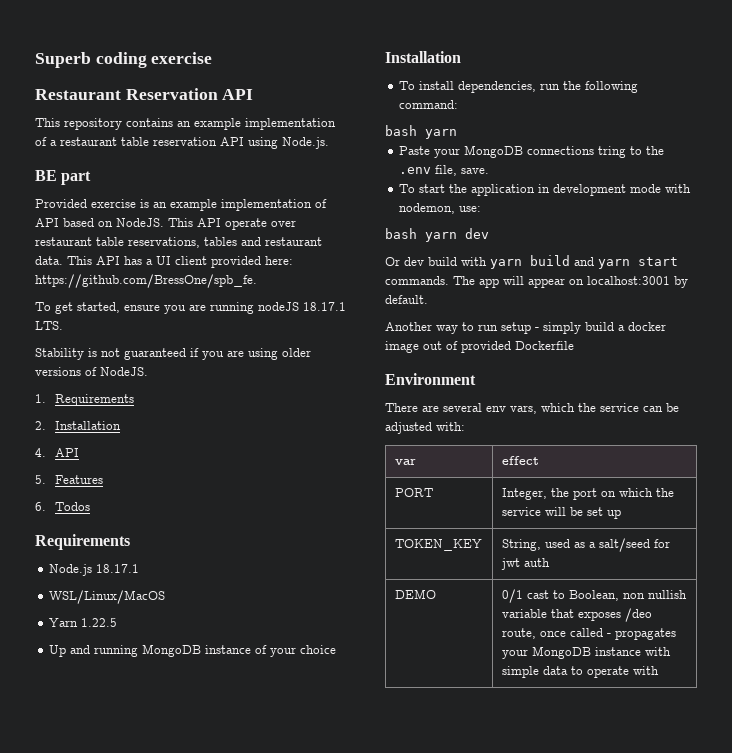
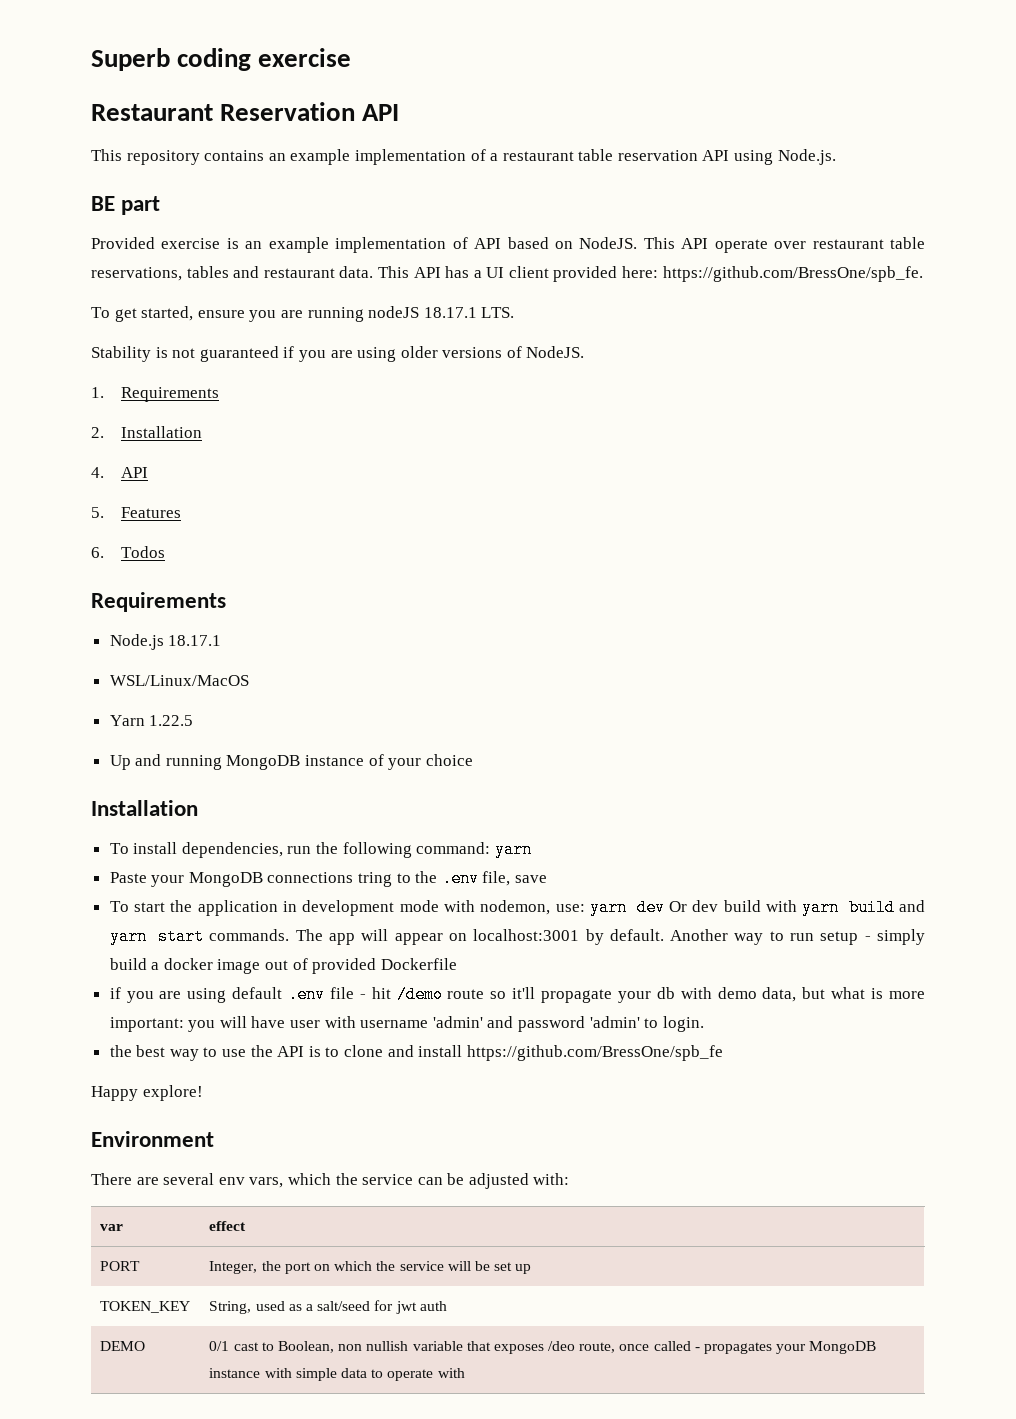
- To install dependencies, run the following command:
- bash yarn
+ To install dependencies, run the following command: yarn
- Paste your MongoDB connections tring to the .env file, save.
+ Paste your MongoDB connections tring to the .env file, save
- To start the application in development mode with nodemon, use:
- bash yarn dev
- Or dev build with yarn build and yarn start commands.
+ To start the application in development mode with nodemon, use: yarn dev Or dev build with yarn build and yarn start commands.
- The app will appear on localhost:3001 by default.
- Another way to run setup - simply build a docker image out of provided Dockerfile
+ The app will appear on localhost:3001 by default. Another way to run setup - simply build a docker image out of provided Dockerfile
+ if you are using default .env file - hit /demo route so it'll propagate your db with demo data, but what is more important: you will have user with username 'admin' and password 'admin' to login.
+ the best way to use the API is to clone and install https://github.com/BressOne/spb_fe
+ Happy explore!

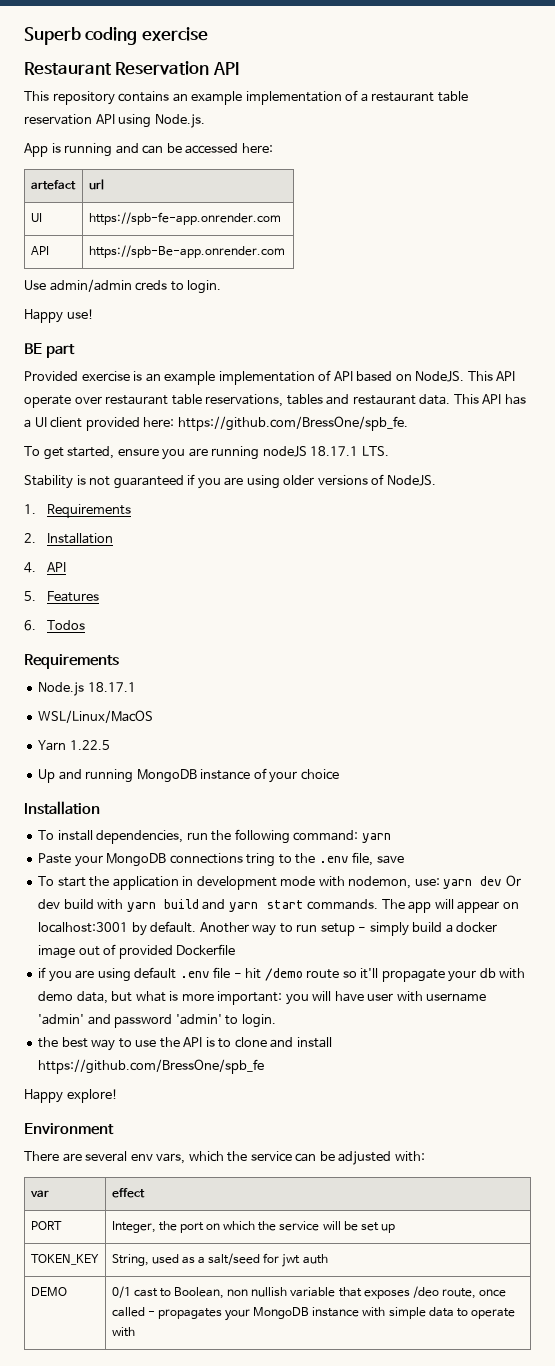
+ App is running and can be accessed here:
+ artefact | url
+ UI | https://spb-fe-app.onrender.com
+ API | https://spb-Be-app.onrender.com
+ Use admin/admin creds to login.
+ Happy use!

